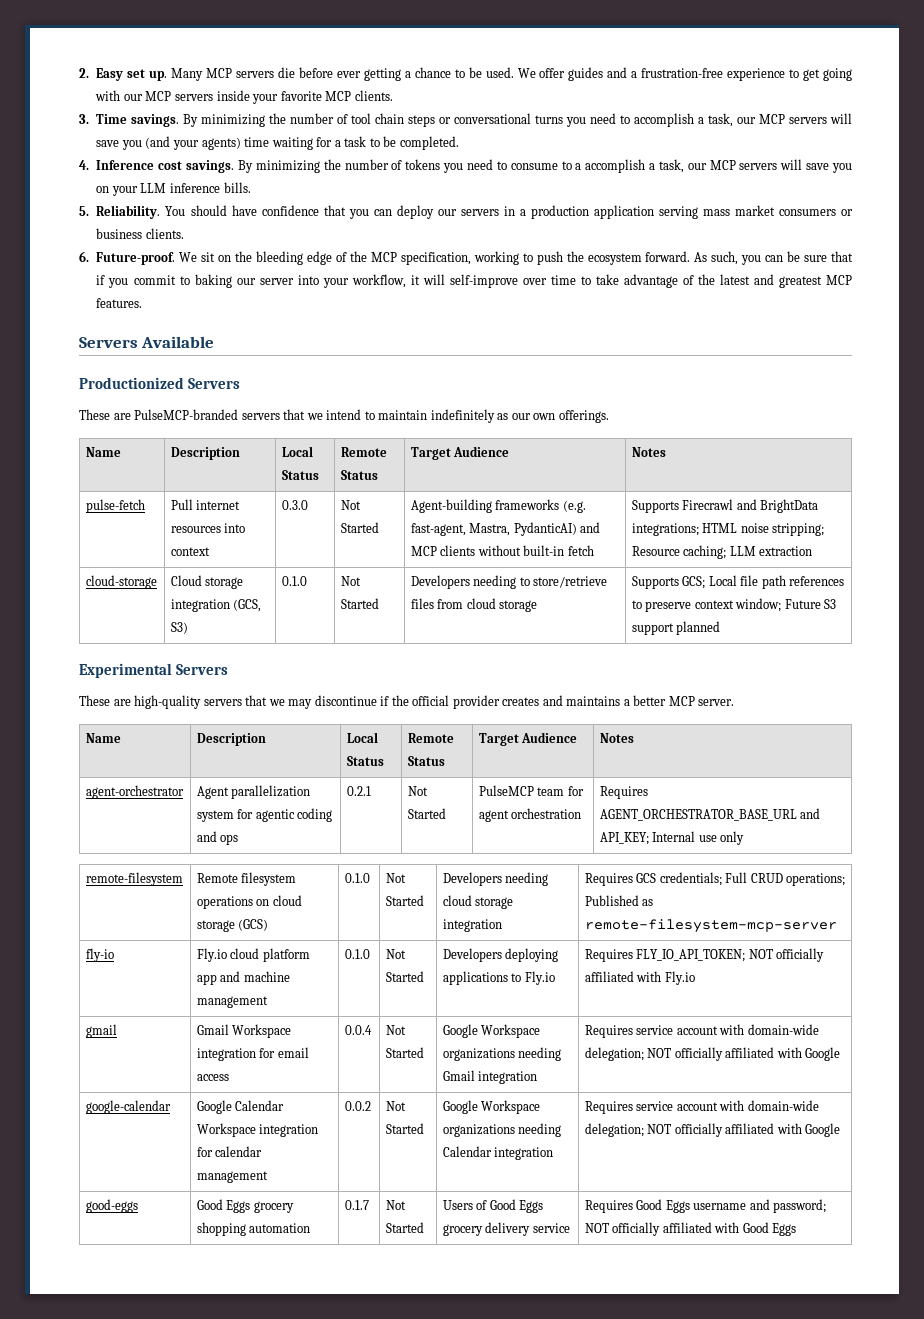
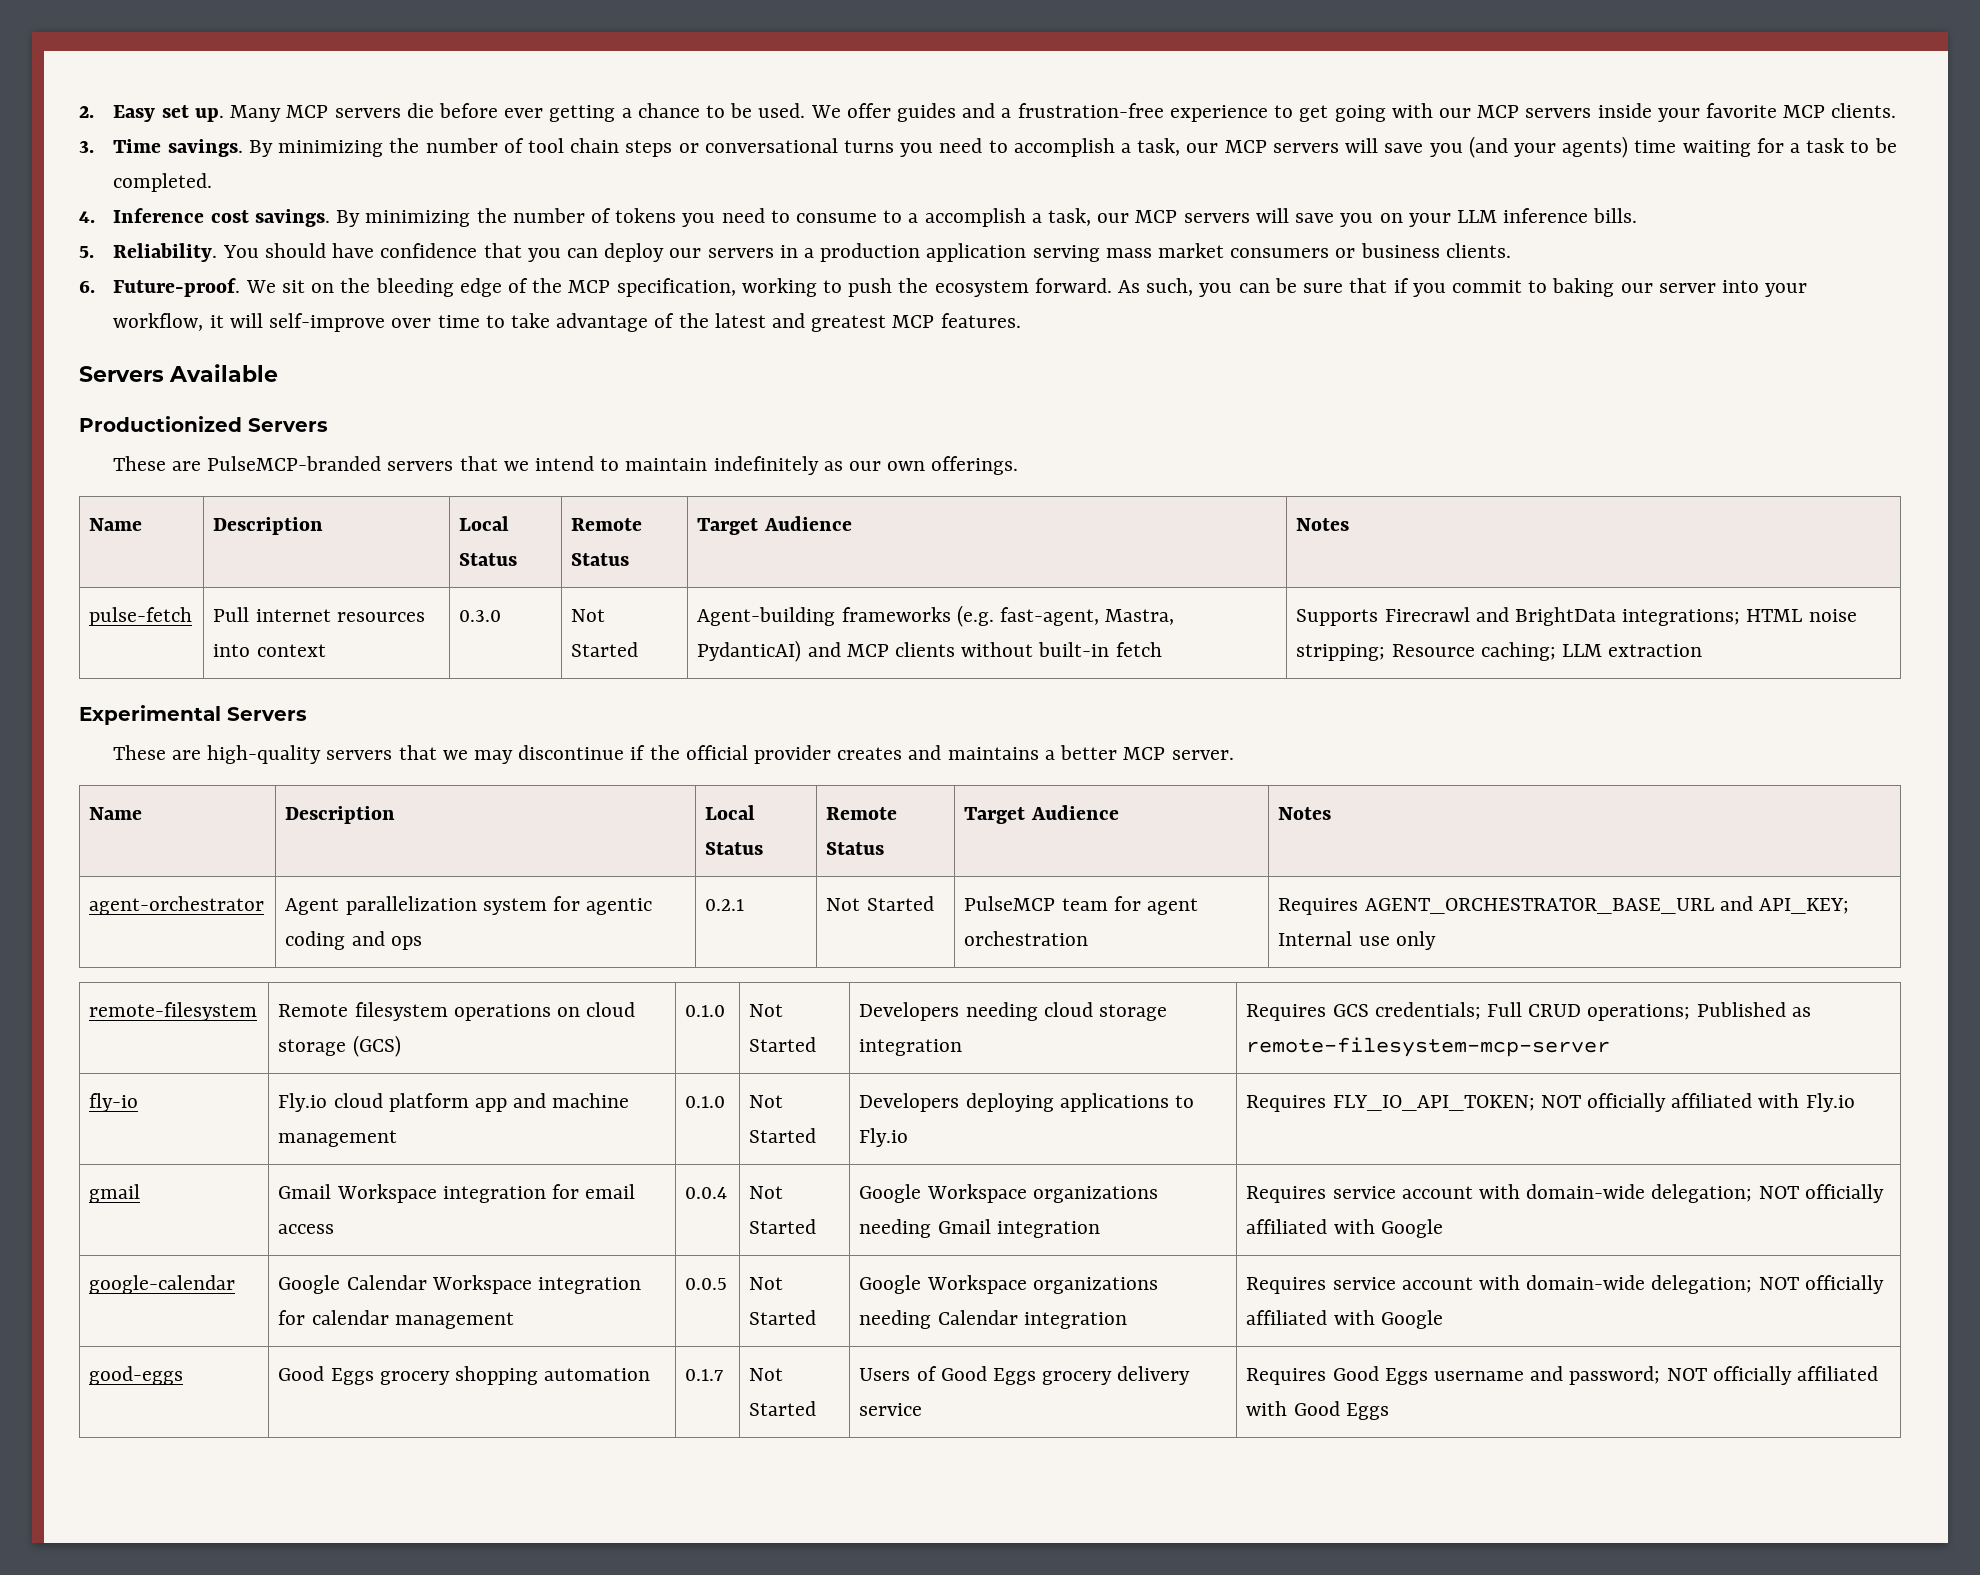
- cloud-storage | Cloud storage integration (GCS, S3) | 0.1.0 | Not Started | Developers needing to store/retrieve files from cloud storage | Supports GCS; Local file path references to preserve context window; Future S3 support planned
- google-calendar | Google Calendar Workspace integration for calendar management | 0.0.2 | Not Started | Google Workspace organizations needing Calendar integration | Requires service account with domain-wide delegation; NOT officially affiliated with Google
+ google-calendar | Google Calendar Workspace integration for calendar management | 0.0.5 | Not Started | Google Workspace organizations needing Calendar integration | Requires service account with domain-wide delegation; NOT officially affiliated with Google

